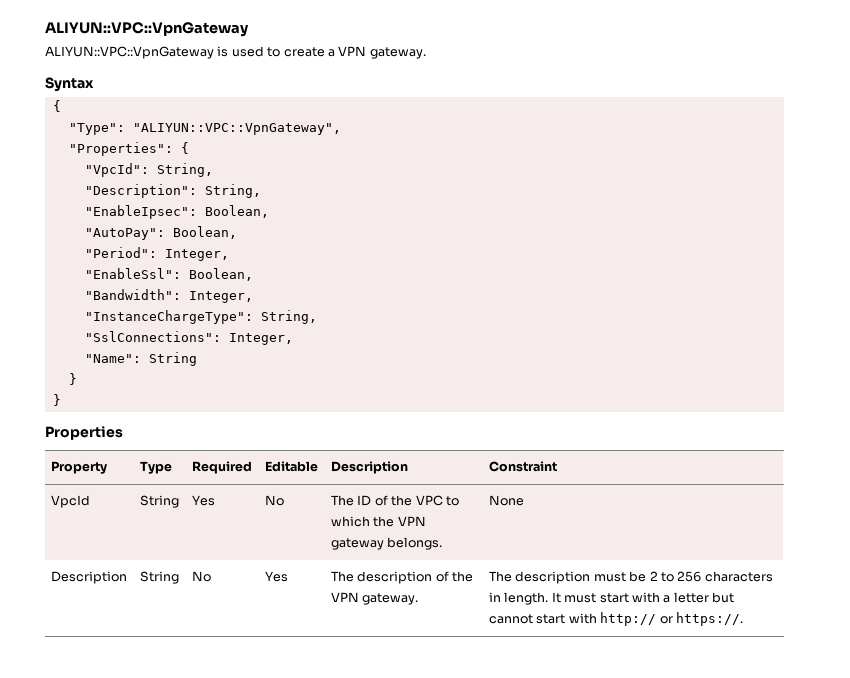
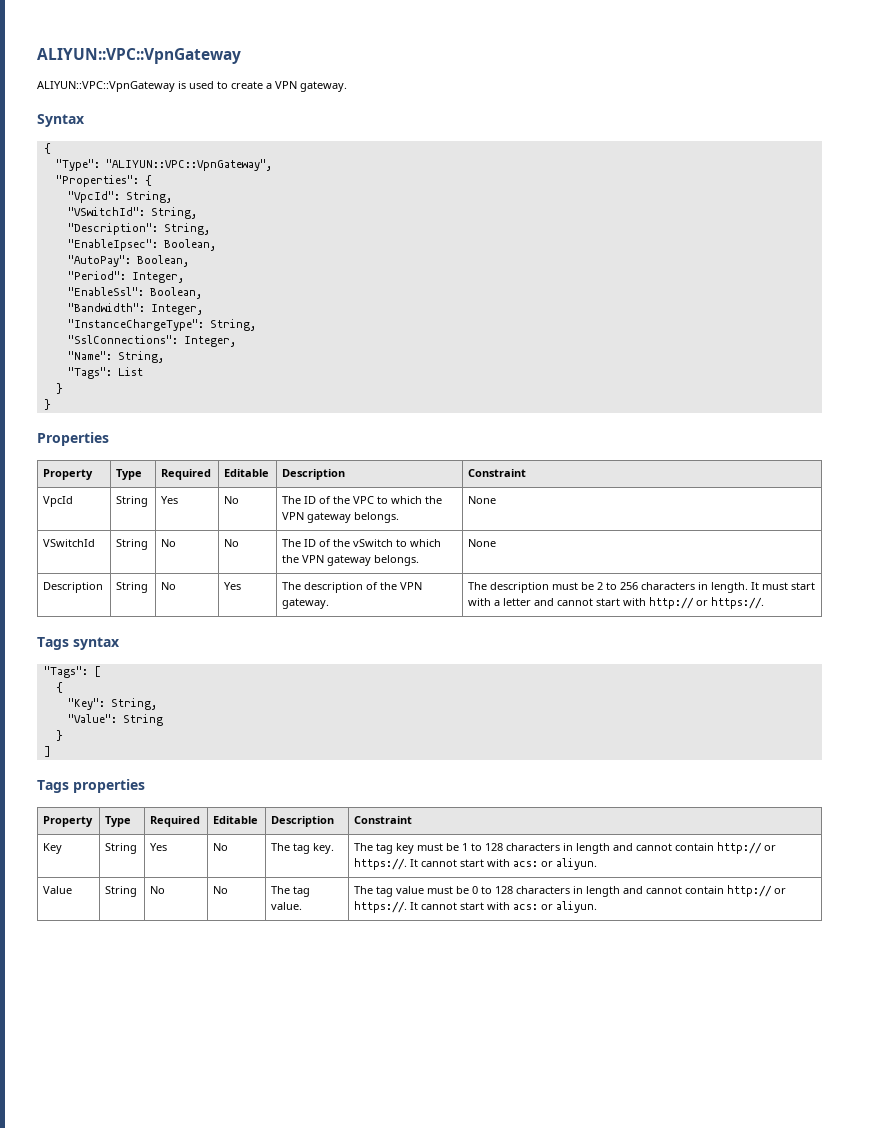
+ "VSwitchId": String,
- "Name": String
+ "Name": String,
+ "Tags": List
+ VSwitchId | String | No | No | The ID of the vSwitch to which the VPN gateway belongs. | None
- Description | String | No | Yes | The description of the VPN gateway. | The description must be 2 to 256 characters in length. It must start with a letter but cannot start with http:// or https://.
+ Description | String | No | Yes | The description of the VPN gateway. | The description must be 2 to 256 characters in length. It must start with a letter and cannot start with http:// or https://.
+ Tags syntax
+ "Tags": [
+ {
+ "Key": String,
+ "Value": String
+ }
+ ]
+ Tags properties
+ Property | Type | Required | Editable | Description | Constraint
+ Key | String | Yes | No | The tag key. | The tag key must be 1 to 128 characters in length and cannot contain http:// or https://. It cannot start with acs: or aliyun.
+ Value | String | No | No | The tag value. | The tag value must be 0 to 128 characters in length and cannot contain http:// or https://. It cannot start with acs: or aliyun.

